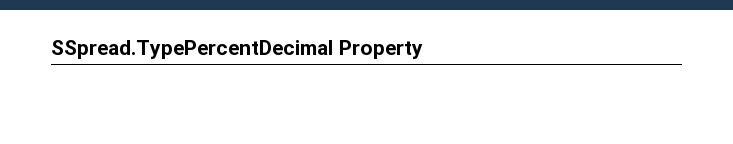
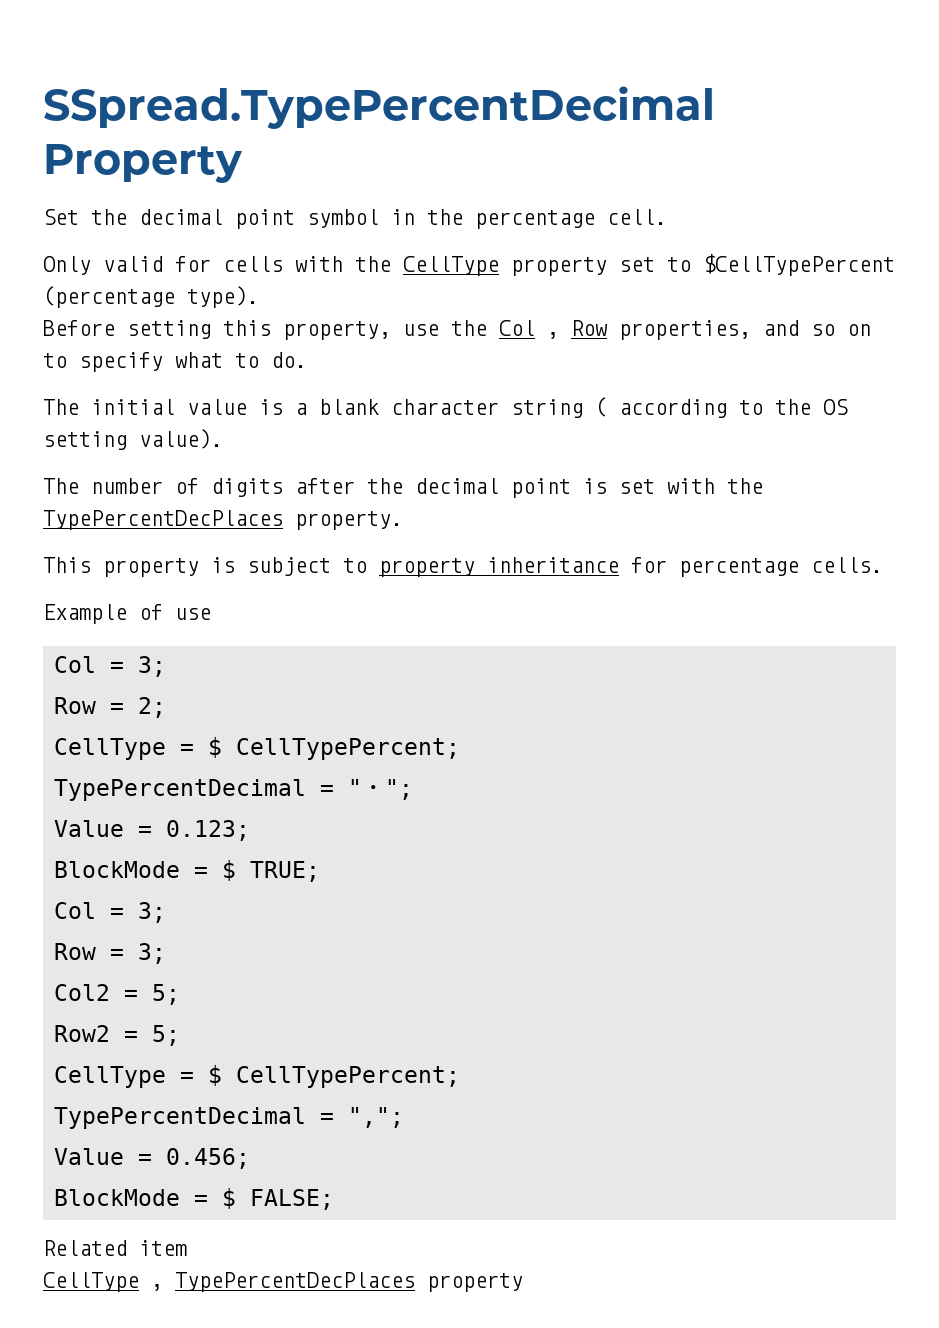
+ Set the decimal point symbol in the percentage cell.
+ Only valid for cells with the CellType property set to $CellTypePercent (percentage type).
+ Before setting this property, use the Col , Row properties, and so on to specify what to do.
+ The initial value is a blank character string ( according to the OS setting value).
+ The number of digits after the decimal point is set with the TypePercentDecPlaces property.
+ This property is subject to property inheritance for percentage cells.
+ Example of use
+ Col = 3;
+ Row = 2;
+ CellType = $ CellTypePercent;
+ TypePercentDecimal = "・";
+ Value = 0.123;
+ BlockMode = $ TRUE;
+ Col = 3;
+ Row = 3;
+ Col2 = 5;
+ Row2 = 5;
+ CellType = $ CellTypePercent;
+ TypePercentDecimal = ",";
+ Value = 0.456;
+ BlockMode = $ FALSE;
+ Related item
+ CellType , TypePercentDecPlaces property

